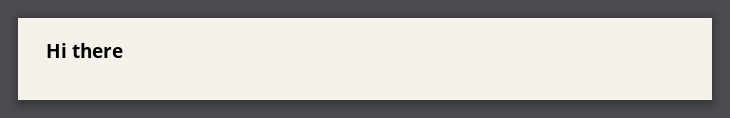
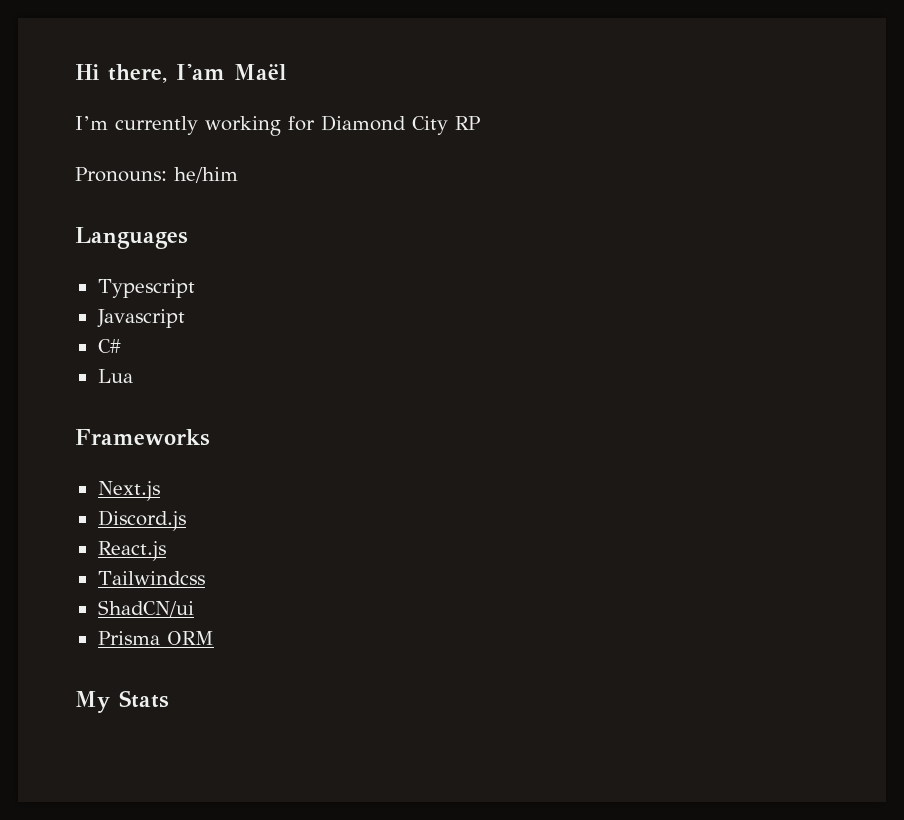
- Hi there
+ Hi there, I'am Maël
+ I’m currently working for Diamond City RP
+ Pronouns: he/him
+ Languages
+ Typescript
+ Javascript
+ C#
+ Lua
+ Frameworks
+ Next.js
+ Discord.js
+ React.js
+ Tailwindcss
+ ShadCN/ui
+ Prisma ORM
+ My Stats

